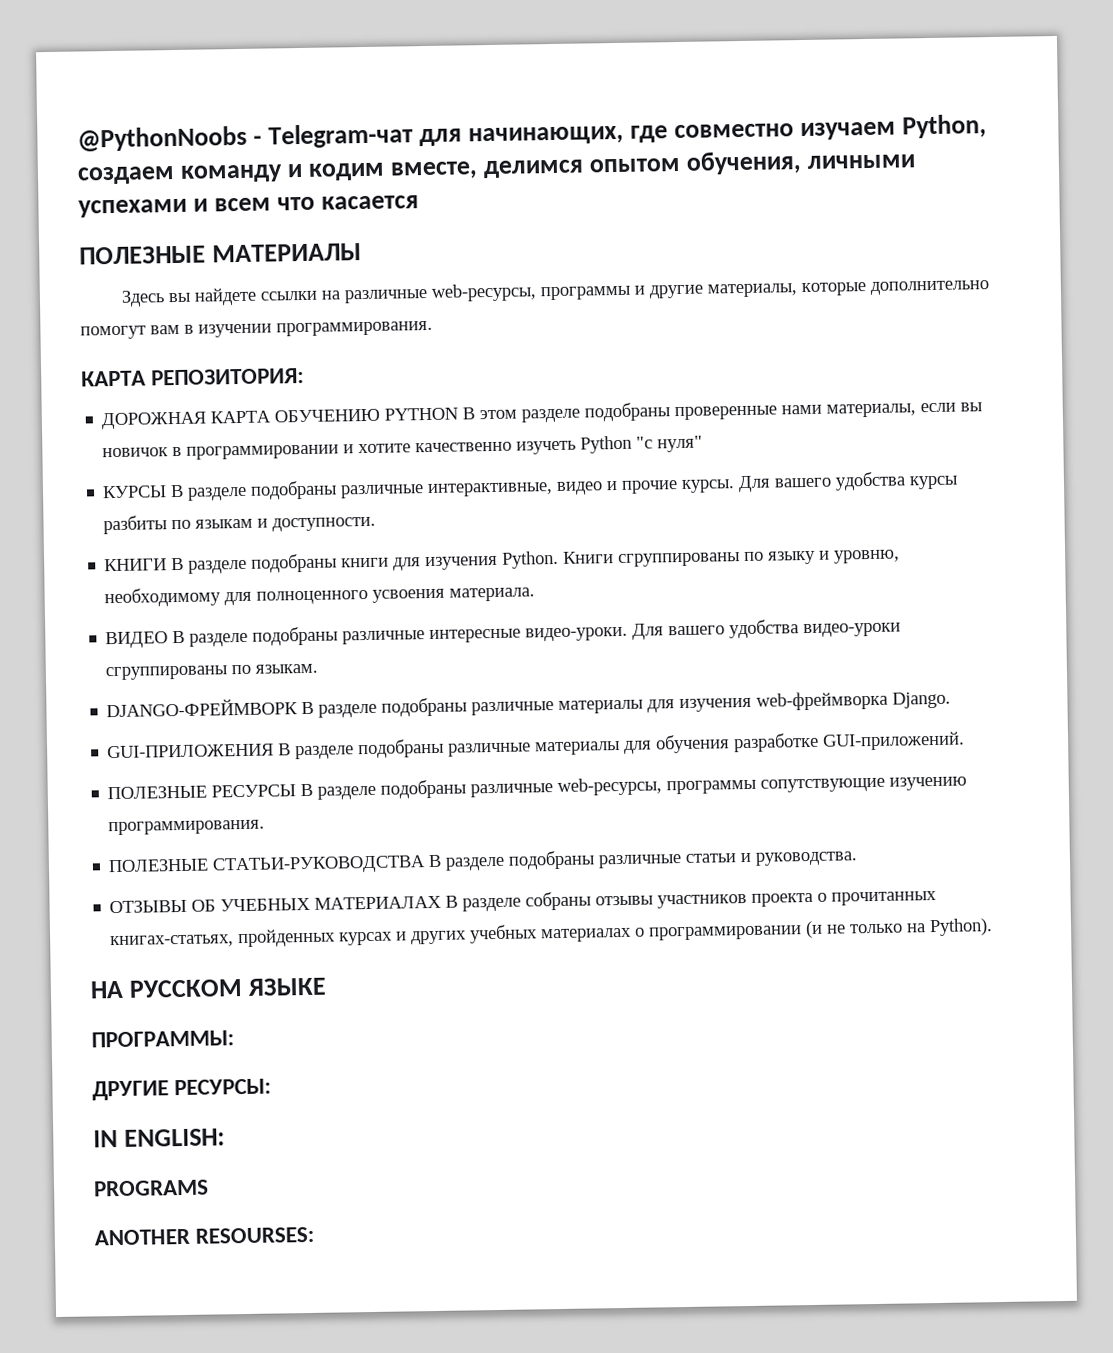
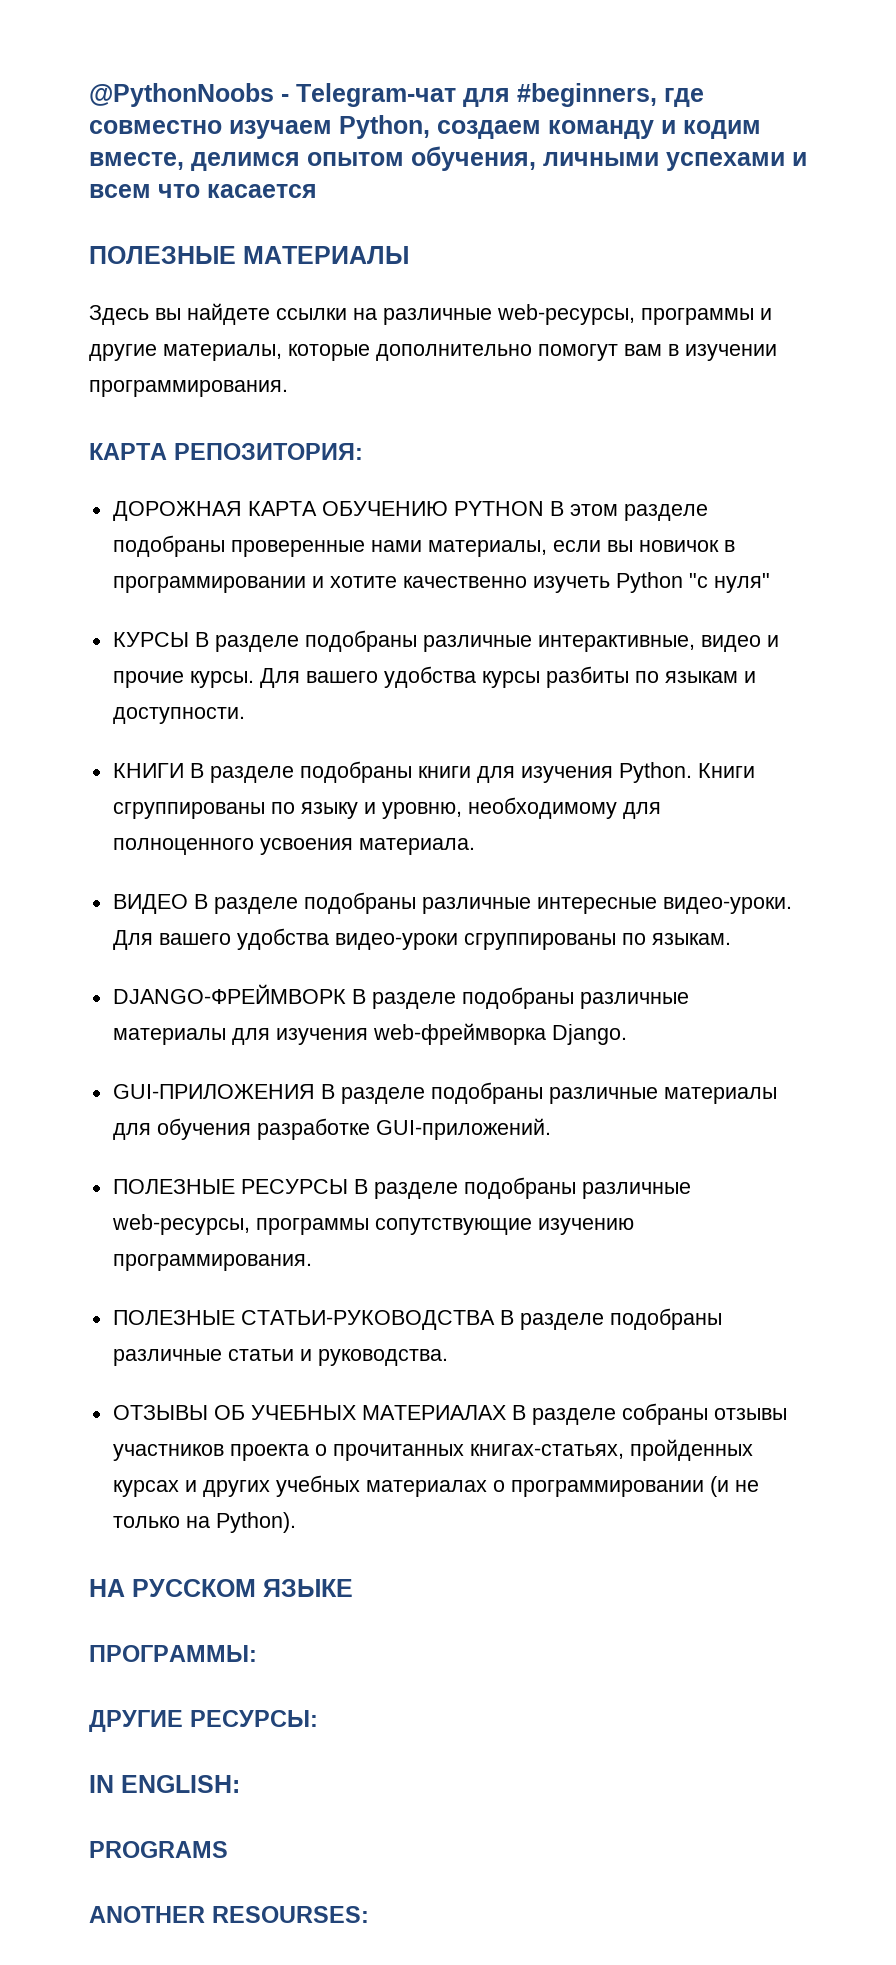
- @PythonNoobs - Telegram-чат для начинающих, где совместно изучаем Python, создаем команду и кодим вместе, делимся опытом обучения, личными успехами и всем что касается
+ @PythonNoobs - Telegram-чат для #beginners, где совместно изучаем Python, создаем команду и кодим вместе, делимся опытом обучения, личными успехами и всем что касается

